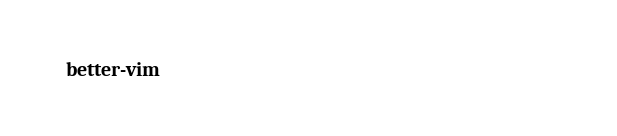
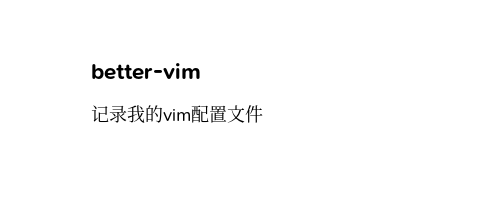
+ 记录我的vim配置文件

